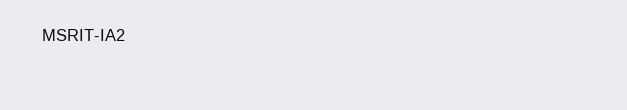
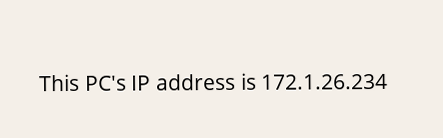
- MSRIT-IA2
+ This PC's IP address is 172.1.26.234

